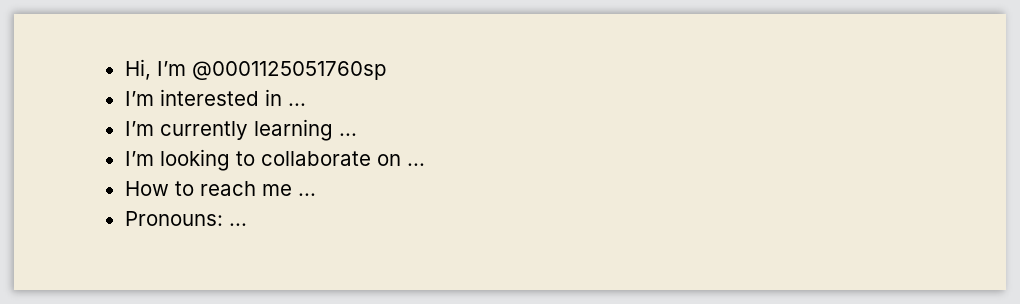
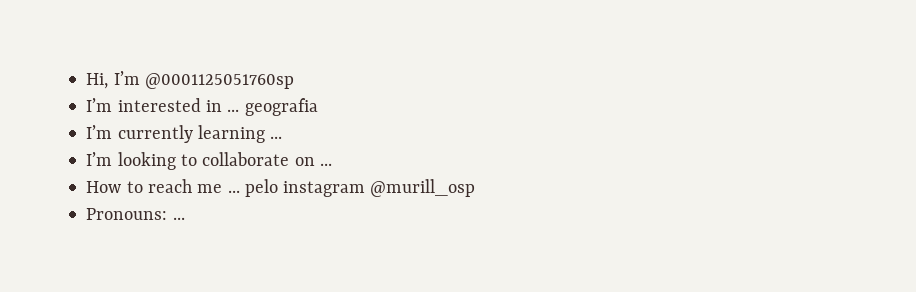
- I’m interested in ...
+ I’m interested in ... geografia
- How to reach me ...
+ How to reach me ... pelo instagram @murill_osp

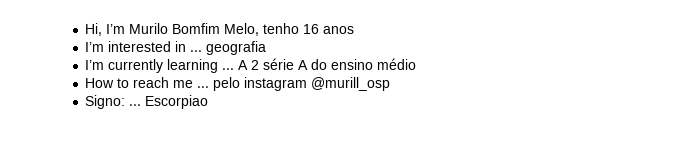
- Hi, I’m @0001125051760sp
+ Hi, I’m Murilo Bomfim Melo, tenho 16 anos
- I’m currently learning ...
- I’m looking to collaborate on ...
+ I’m currently learning ... A 2 série A do ensino médio
- Pronouns: ...
+ Signo: ... Escorpiao

